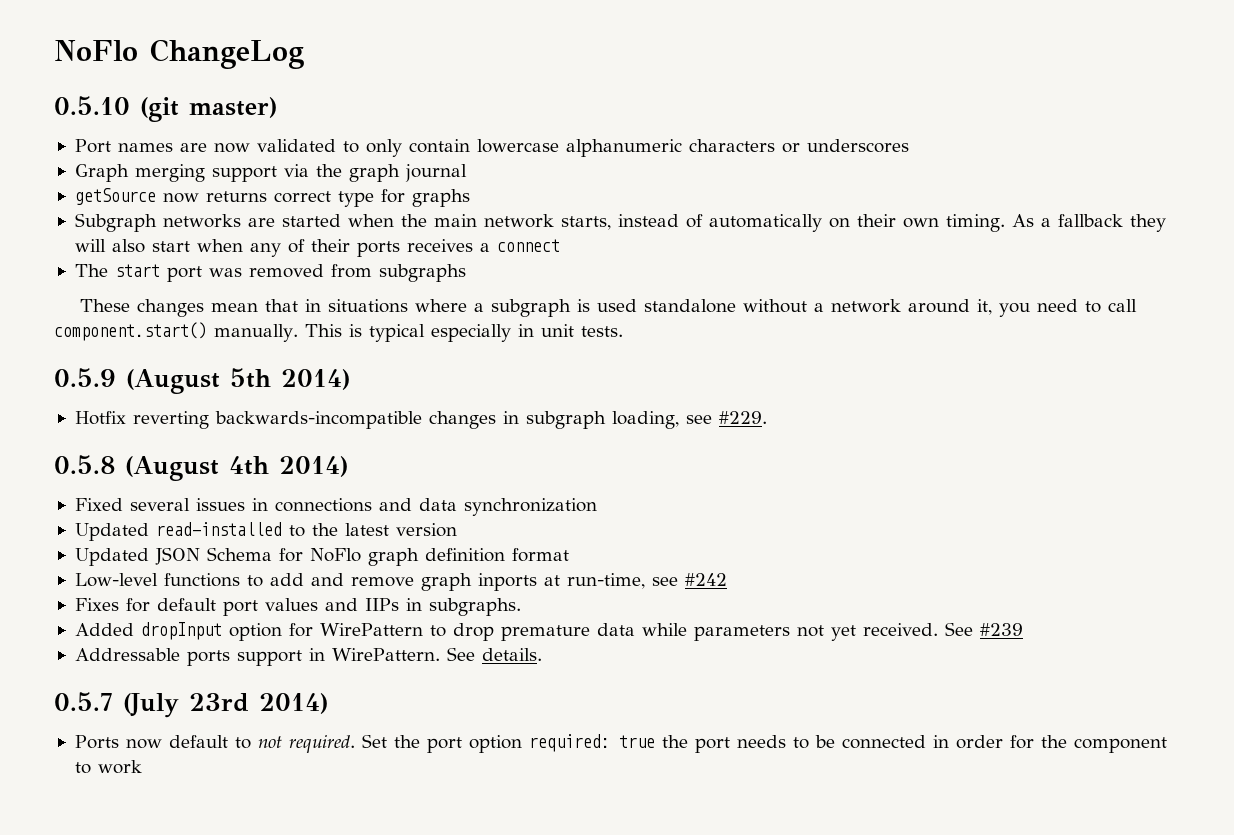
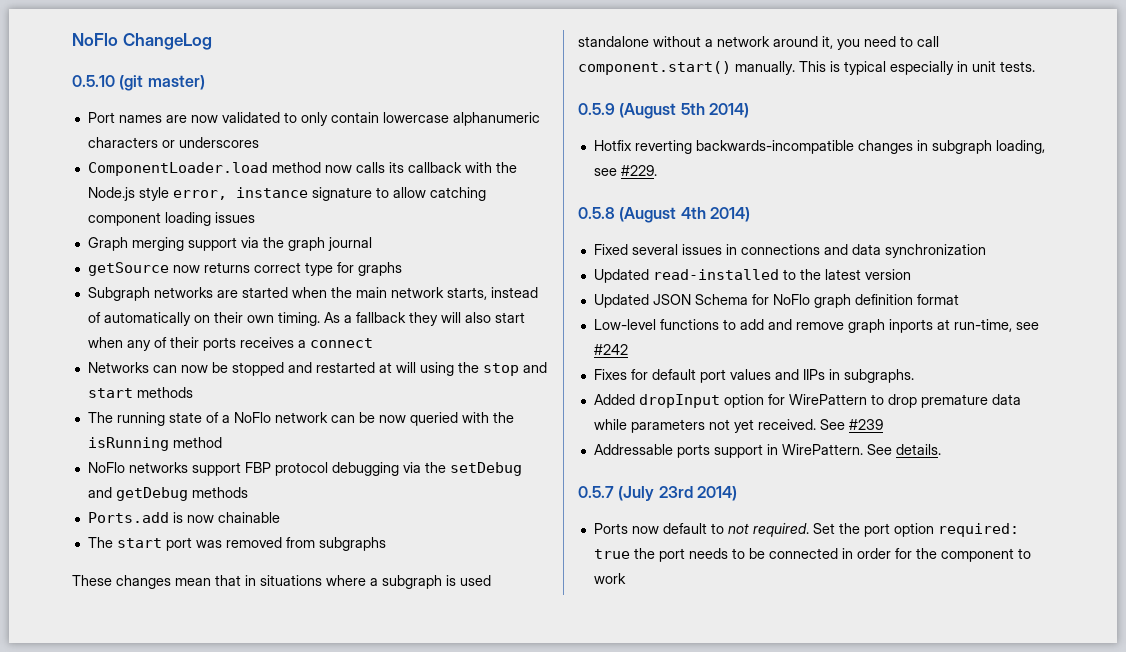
+ ComponentLoader.load method now calls its callback with the Node.js style error, instance signature to allow catching component loading issues
+ Networks can now be stopped and restarted at will using the stop and start methods
+ The running state of a NoFlo network can be now queried with the isRunning method
+ NoFlo networks support FBP protocol debugging via the setDebug and getDebug methods
+ Ports.add is now chainable

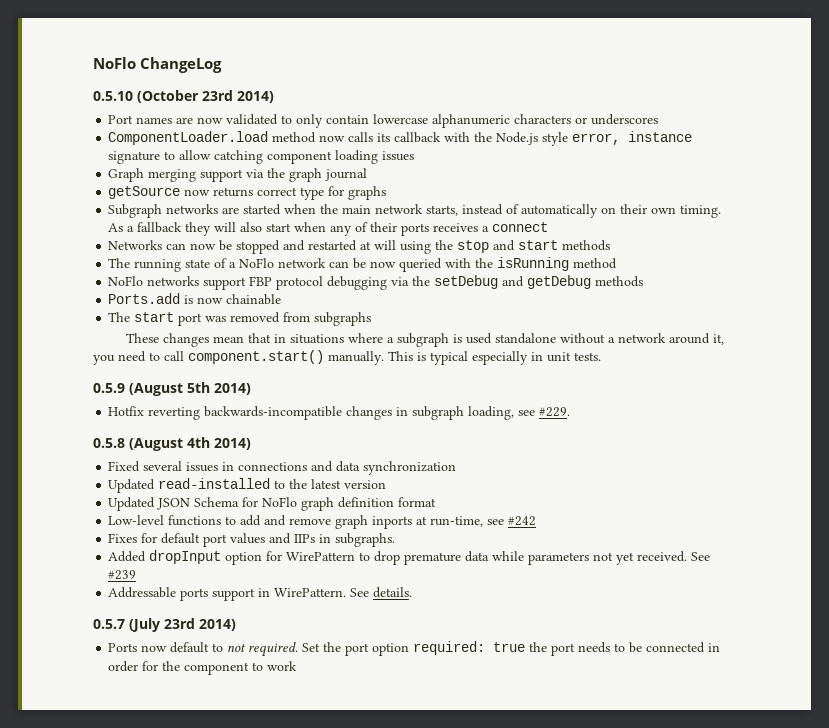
- 0.5.10 (git master)
+ 0.5.10 (October 23rd 2014)

